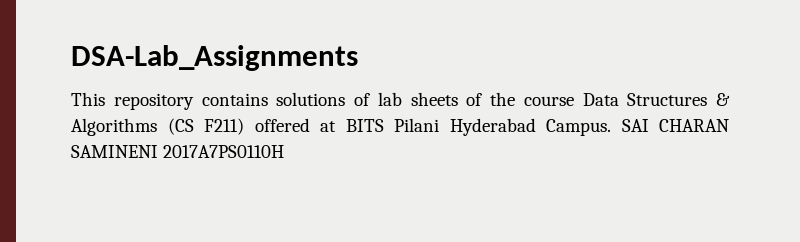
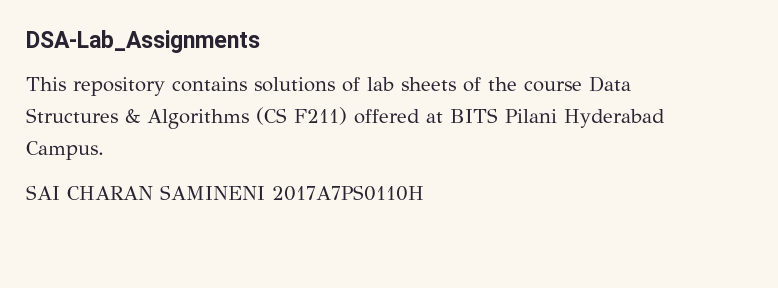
- This repository contains solutions of lab sheets of the course Data Structures & Algorithms (CS F211) offered at BITS Pilani Hyderabad Campus. SAI CHARAN SAMINENI 2017A7PS0110H
+ This repository contains solutions of lab sheets of the course Data Structures & Algorithms (CS F211) offered at BITS Pilani Hyderabad Campus.
+ SAI CHARAN SAMINENI 2017A7PS0110H

